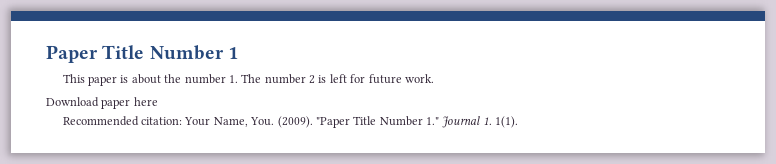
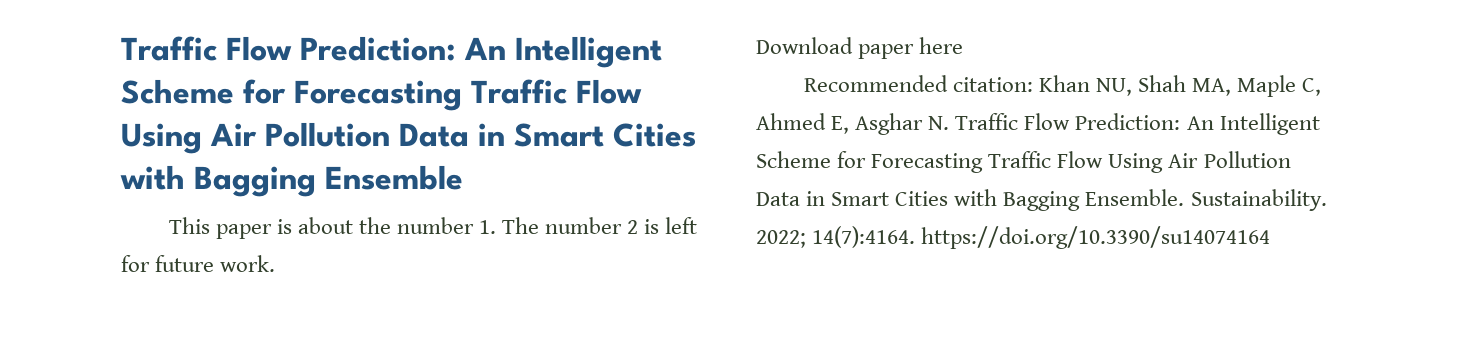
- Paper Title Number 1
+ Traffic Flow Prediction: An Intelligent Scheme for Forecasting Traffic Flow Using Air Pollution Data in Smart Cities with Bagging Ensemble
- Recommended citation: Your Name, You. (2009). "Paper Title Number 1." Journal 1. 1(1).
+ Recommended citation: Khan NU, Shah MA, Maple C, Ahmed E, Asghar N. Traffic Flow Prediction: An Intelligent Scheme for Forecasting Traffic Flow Using Air Pollution Data in Smart Cities with Bagging Ensemble. Sustainability. 2022; 14(7):4164. https://doi.org/10.3390/su14074164

